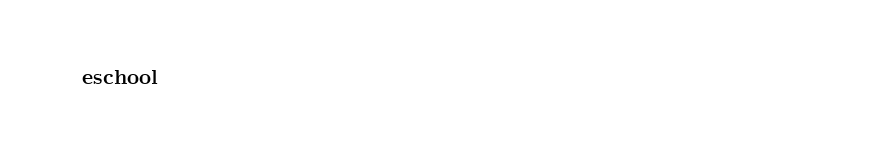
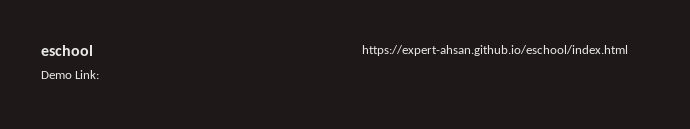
+ Demo Link: https://expert-ahsan.github.io/eschool/index.html

